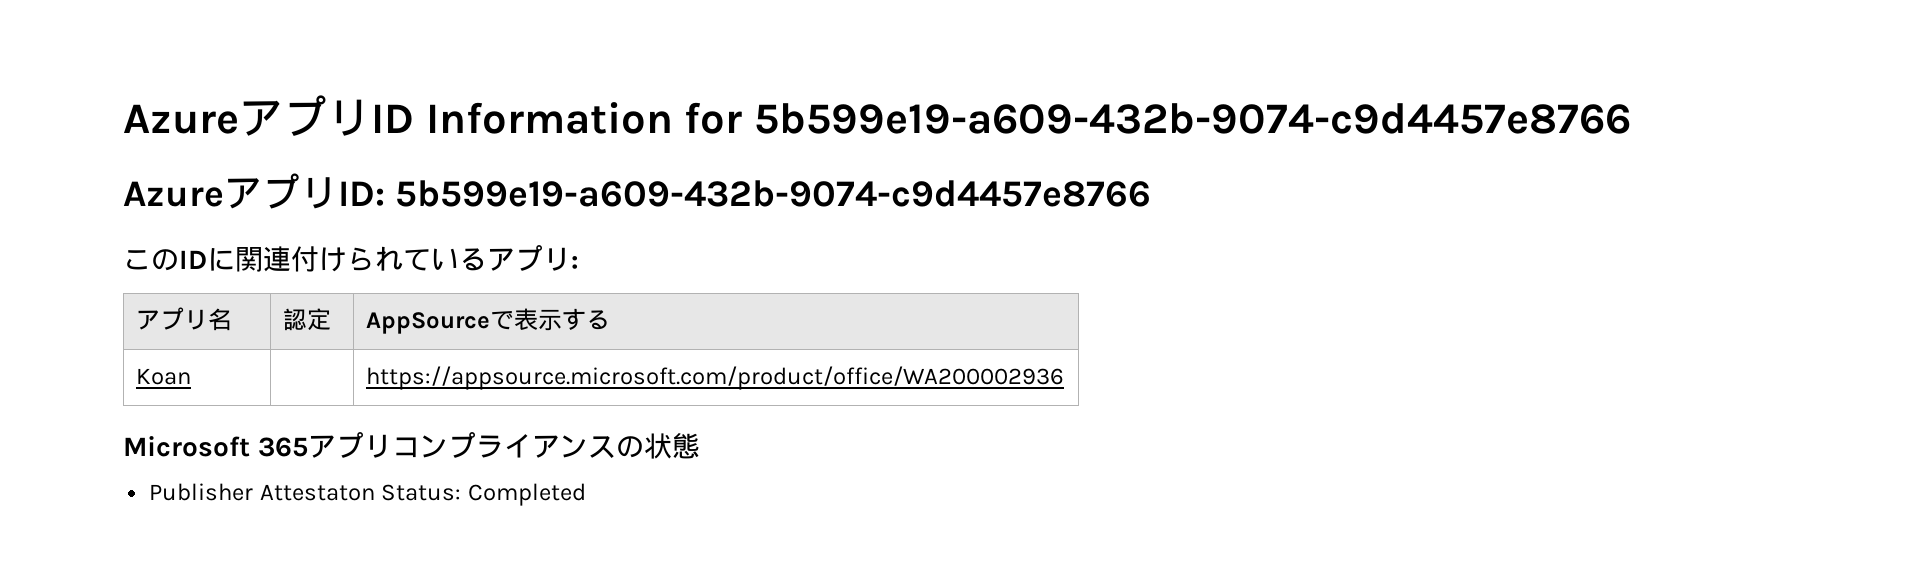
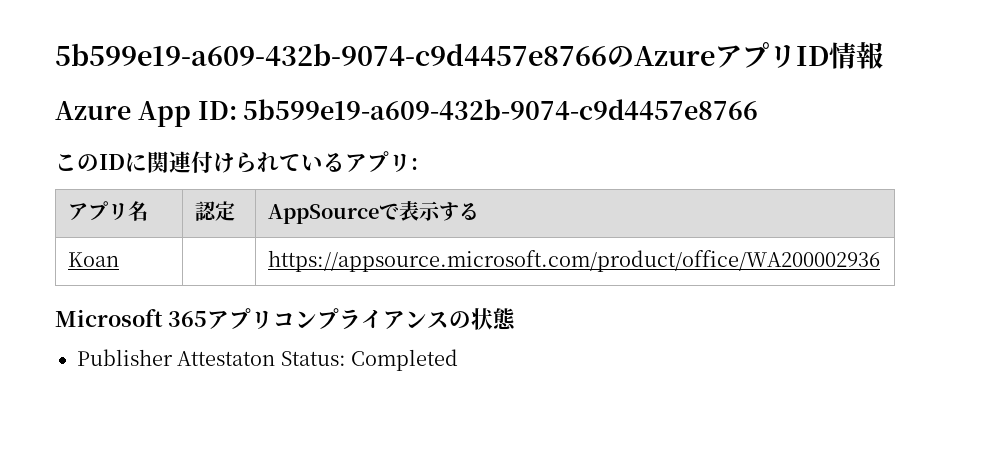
- AzureアプリID Information for 5b599e19-a609-432b-9074-c9d4457e8766
- AzureアプリID: 5b599e19-a609-432b-9074-c9d4457e8766
+ 5b599e19-a609-432b-9074-c9d4457e8766のAzureアプリID情報
+ Azure App ID: 5b599e19-a609-432b-9074-c9d4457e8766

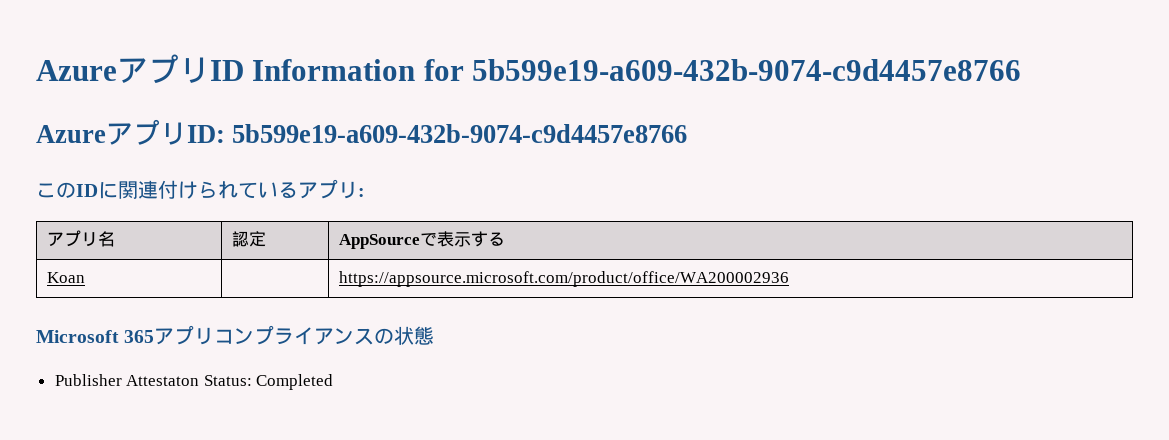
- 5b599e19-a609-432b-9074-c9d4457e8766のAzureアプリID情報
- Azure App ID: 5b599e19-a609-432b-9074-c9d4457e8766
+ AzureアプリID Information for 5b599e19-a609-432b-9074-c9d4457e8766
+ AzureアプリID: 5b599e19-a609-432b-9074-c9d4457e8766

